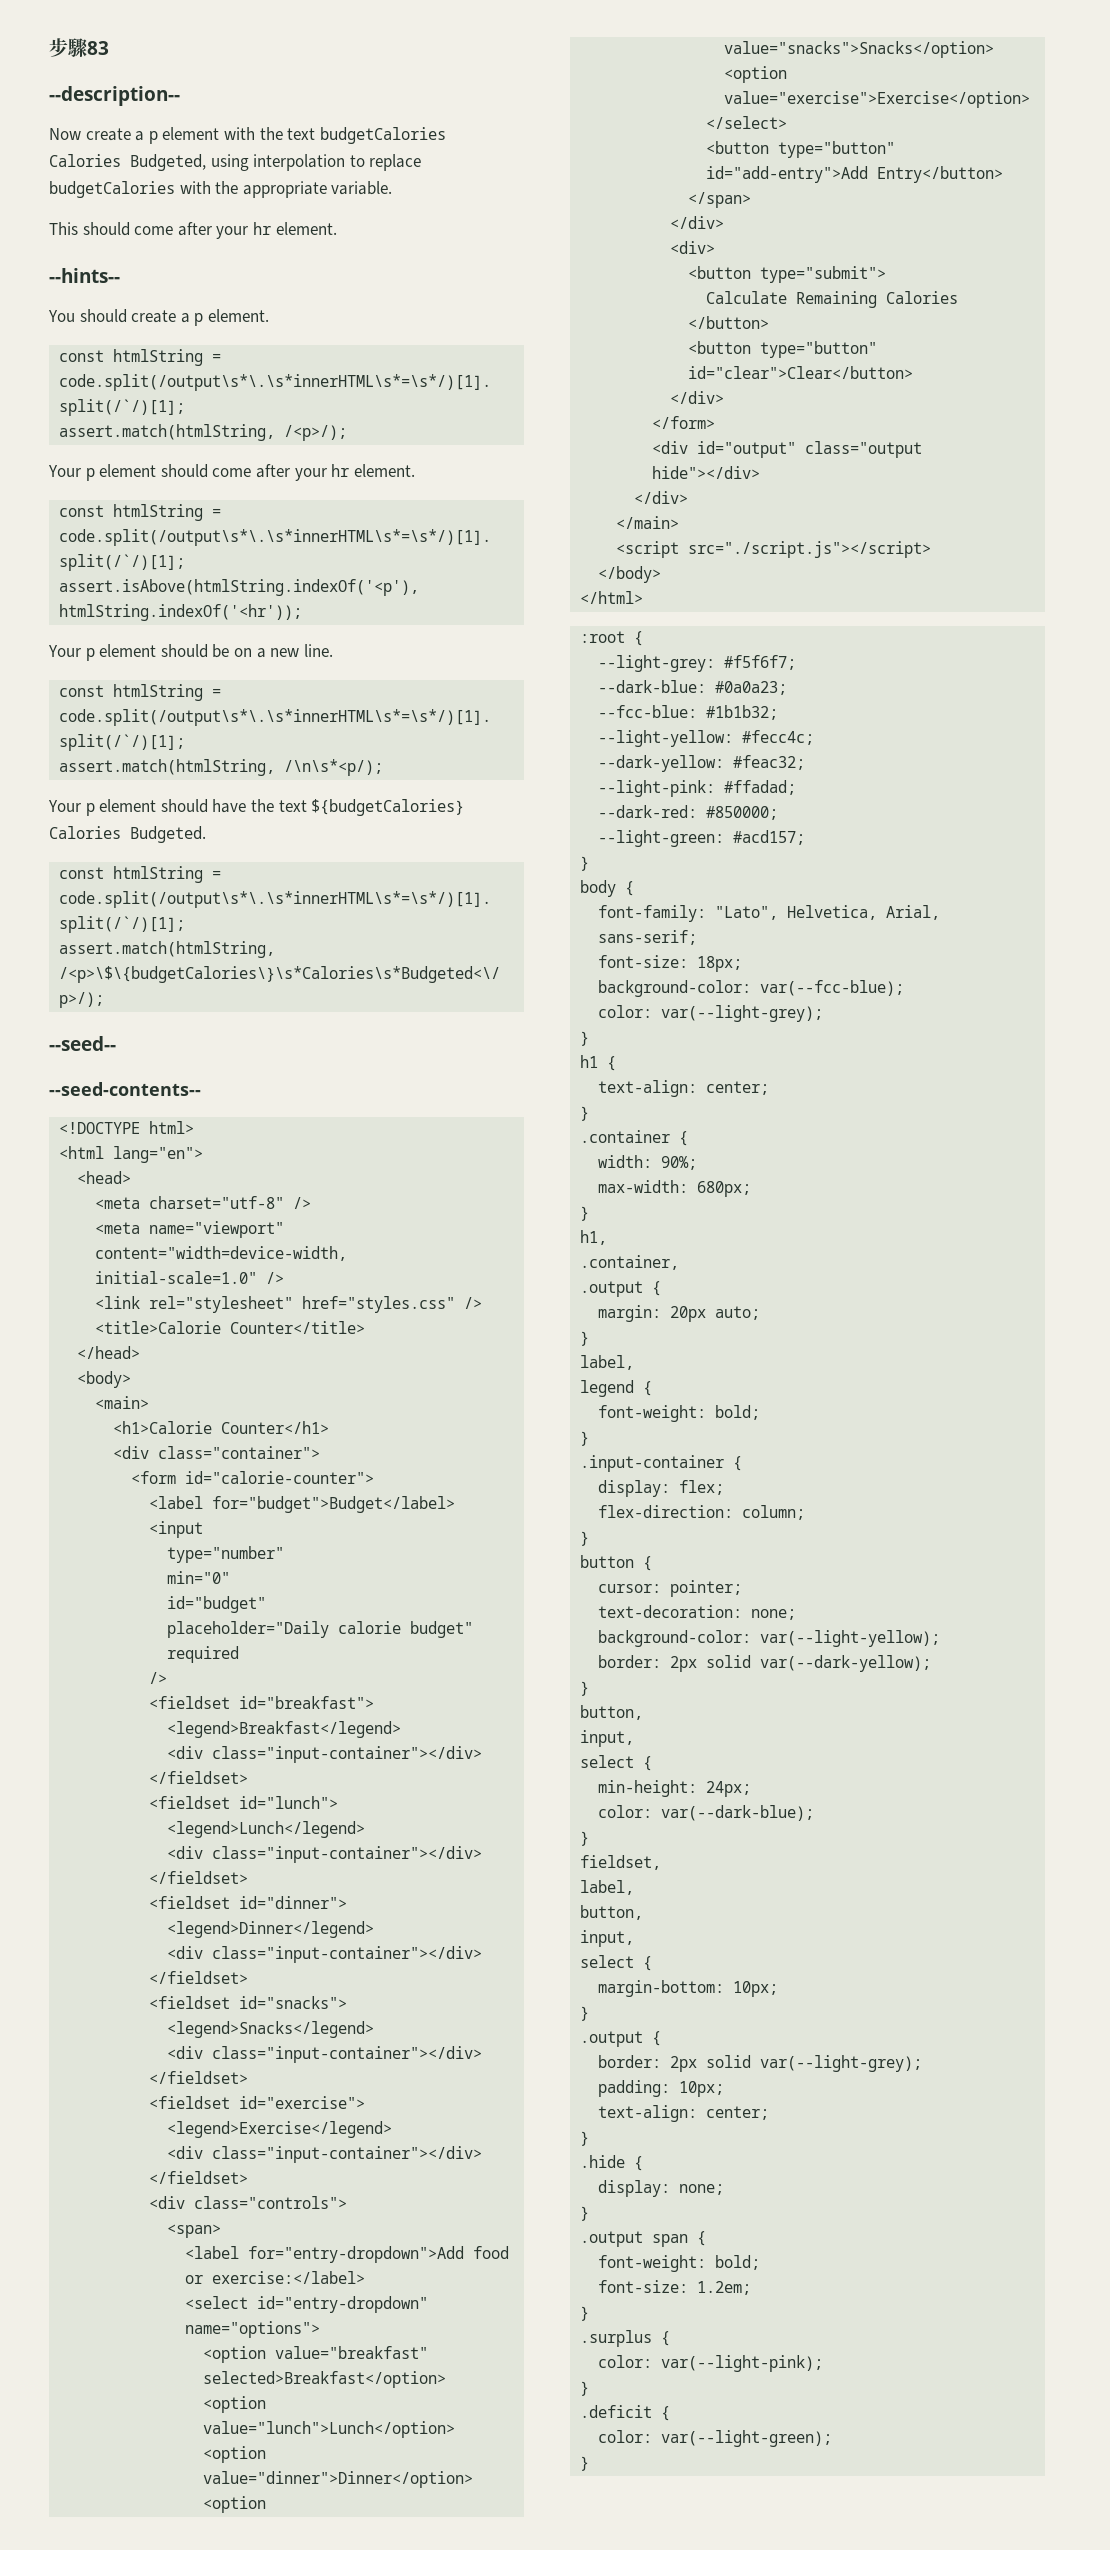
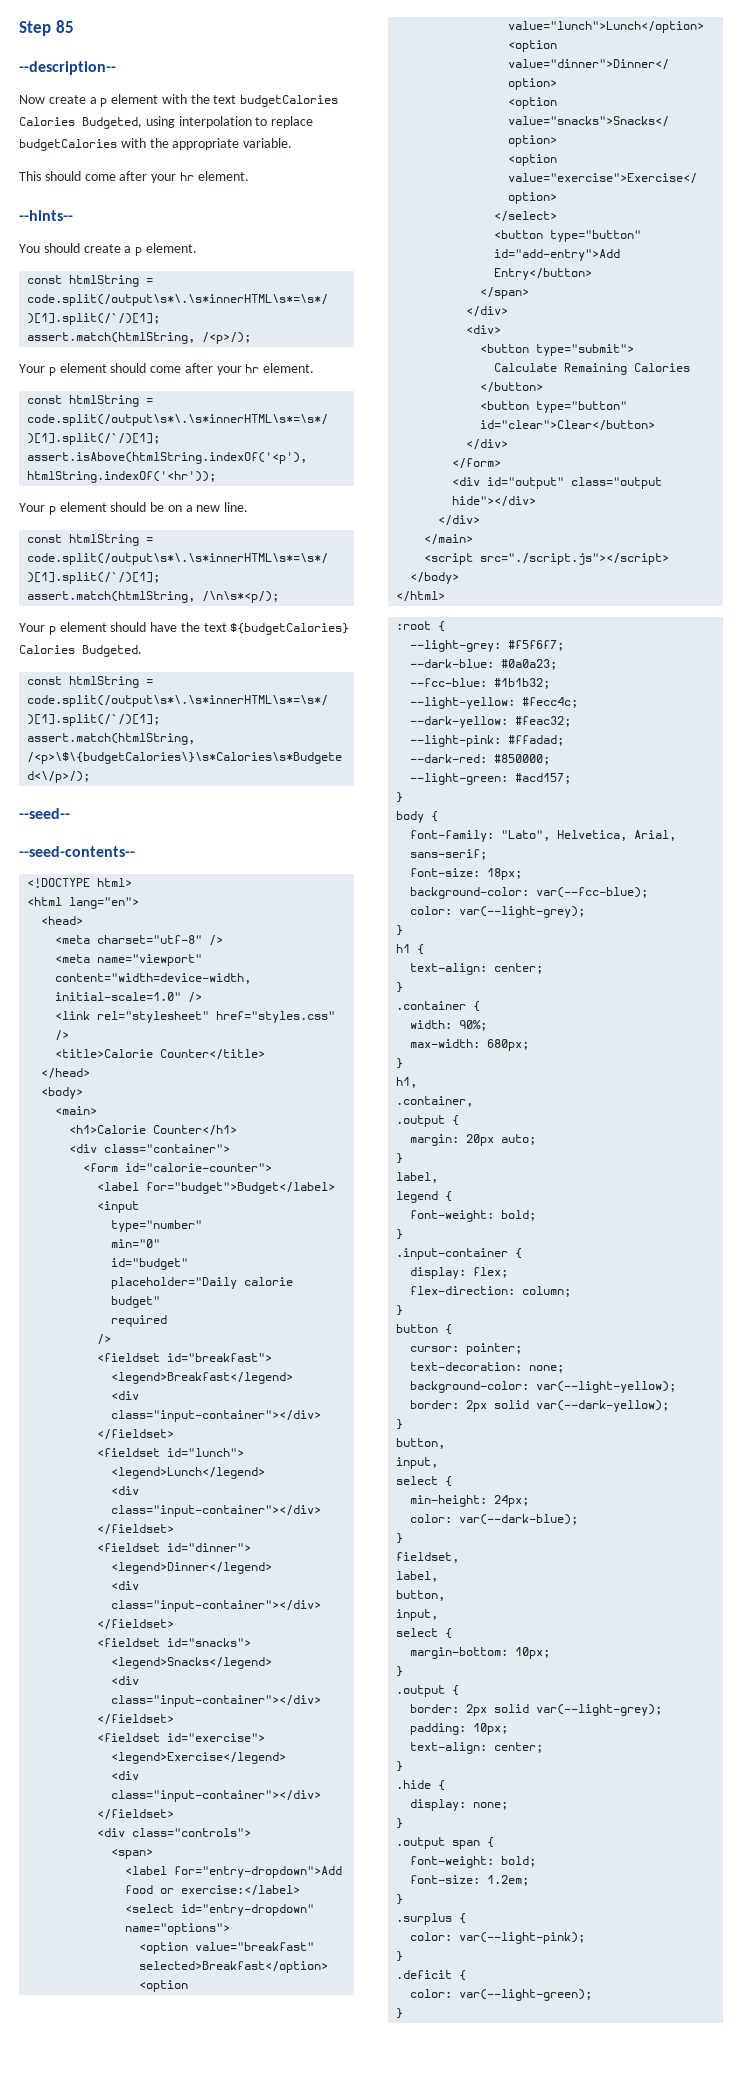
- 步驟83
+ Step 85

